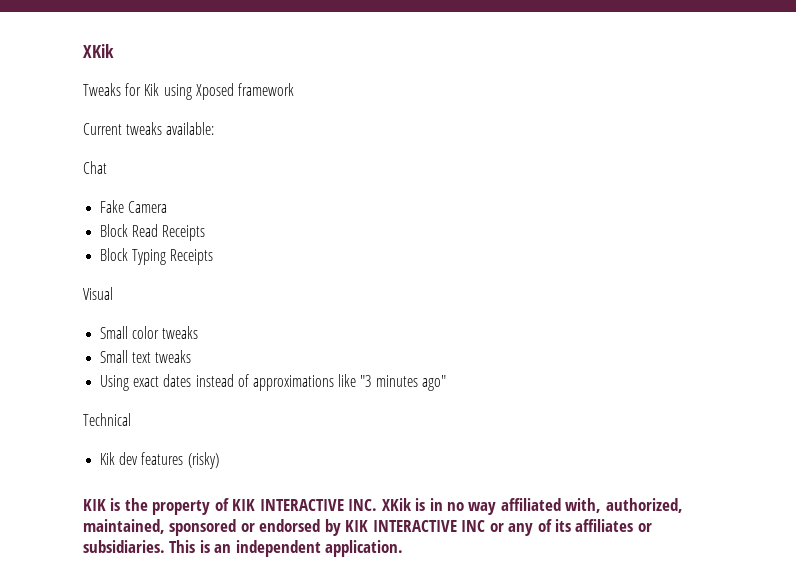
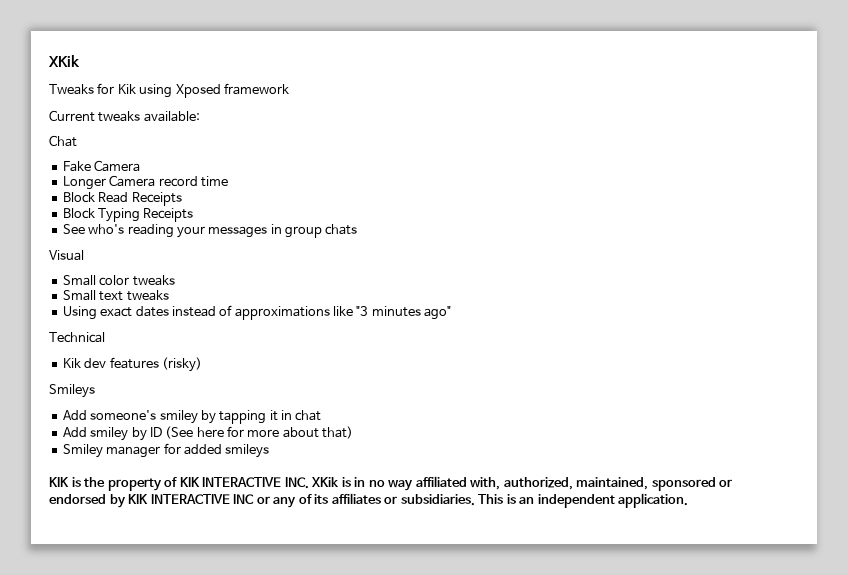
+ Longer Camera record time
+ See who's reading your messages in group chats
+ Smileys
+ Add someone's smiley by tapping it in chat
+ Add smiley by ID (See here for more about that)
+ Smiley manager for added smileys

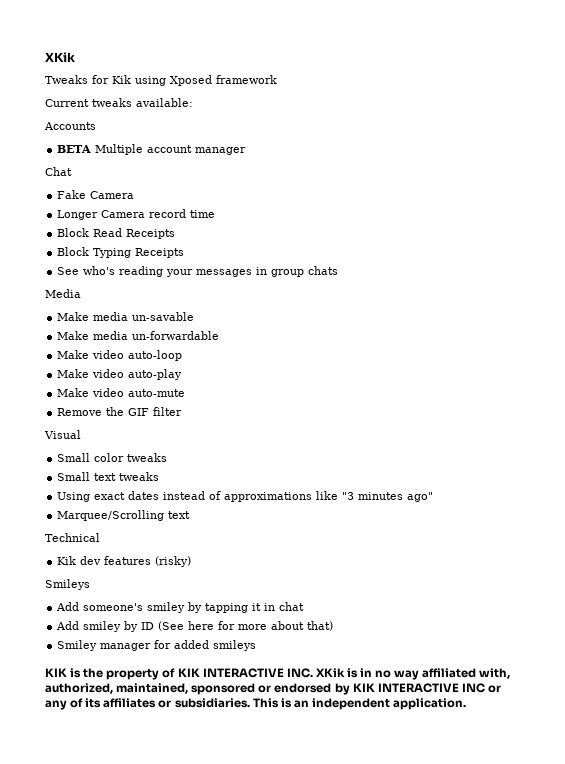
+ Accounts
+ BETA Multiple account manager
+ Media
+ Make media un-savable
+ Make media un-forwardable
+ Make video auto-loop
+ Make video auto-play
+ Make video auto-mute
+ Remove the GIF filter
+ Marquee/Scrolling text

